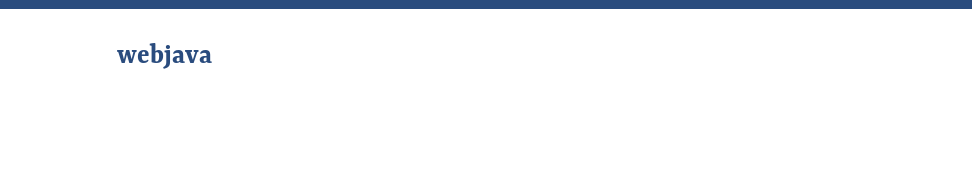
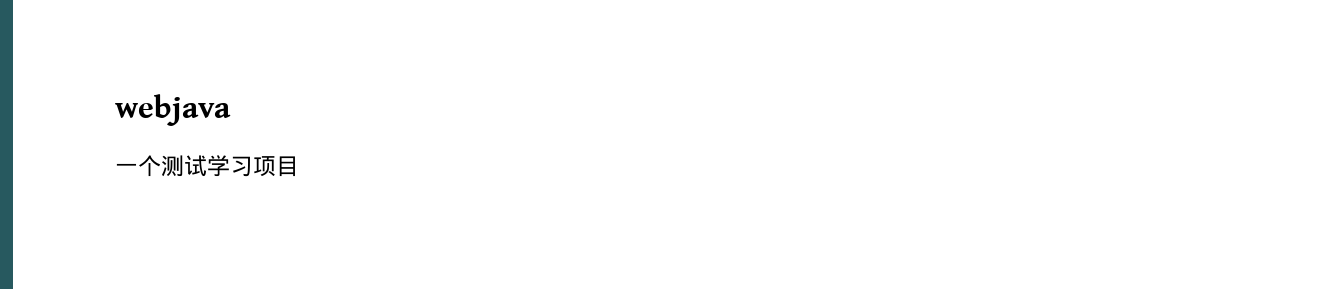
+ 一个测试学习项目

